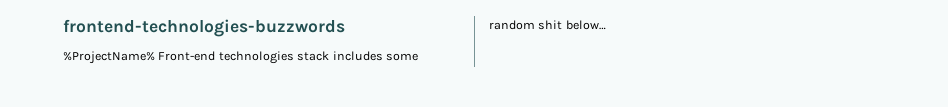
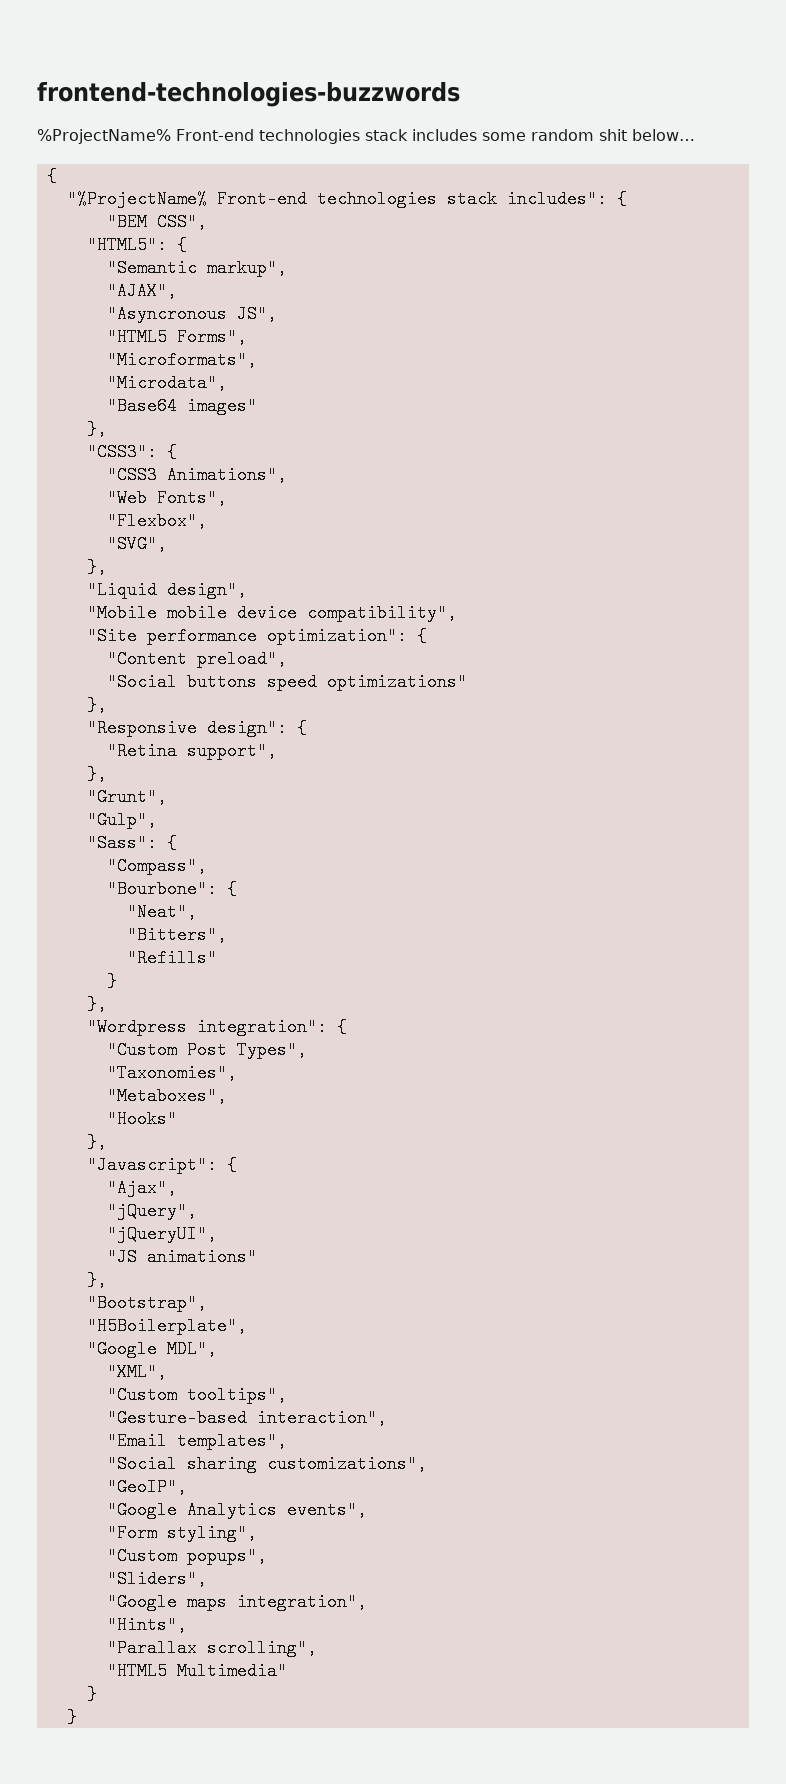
  %ProjectName% Front-end technologies stack includes some random shit below…
+ {
+ "%ProjectName% Front-end technologies stack includes": {
+ "BEM CSS",
+ "HTML5": {
+ "Semantic markup",
+ "AJAX",
+ "Asyncronous JS",
+ "HTML5 Forms",
+ "Microformats",
+ "Microdata",
+ "Base64 images"
+ },
+ "CSS3": {
+ "CSS3 Animations",
+ "Web Fonts",
+ "Flexbox",
+ "SVG",
+ },
+ "Liquid design",
+ "Mobile mobile device compatibility",
+ "Site performance optimization": {
+ "Content preload",
+ "Social buttons speed optimizations"
+ },
+ "Responsive design": {
+ "Retina support",
+ },
+ "Grunt",
+ "Gulp",
+ "Sass": {
+ "Compass",
+ "Bourbone": {
+ "Neat",
+ "Bitters",
+ "Refills"
+ }
+ },
+ "Wordpress integration": {
+ "Custom Post Types",
+ "Taxonomies",
+ "Metaboxes",
+ "Hooks"
+ },
+ "Javascript": {
+ "Ajax",
+ "jQuery",
+ "jQueryUI",
+ "JS animations"
+ },
+ "Bootstrap",
+ "H5Boilerplate",
+ "Google MDL",
+ "XML",
+ "Custom tooltips",
+ "Gesture-based interaction",
+ "Email templates",
+ "Social sharing customizations",
+ "GeoIP",
+ "Google Analytics events",
+ "Form styling",
+ "Custom popups",
+ "Sliders",
+ "Google maps integration",
+ "Hints",
+ "Parallax scrolling",
+ "HTML5 Multimedia"
+ }
+ }

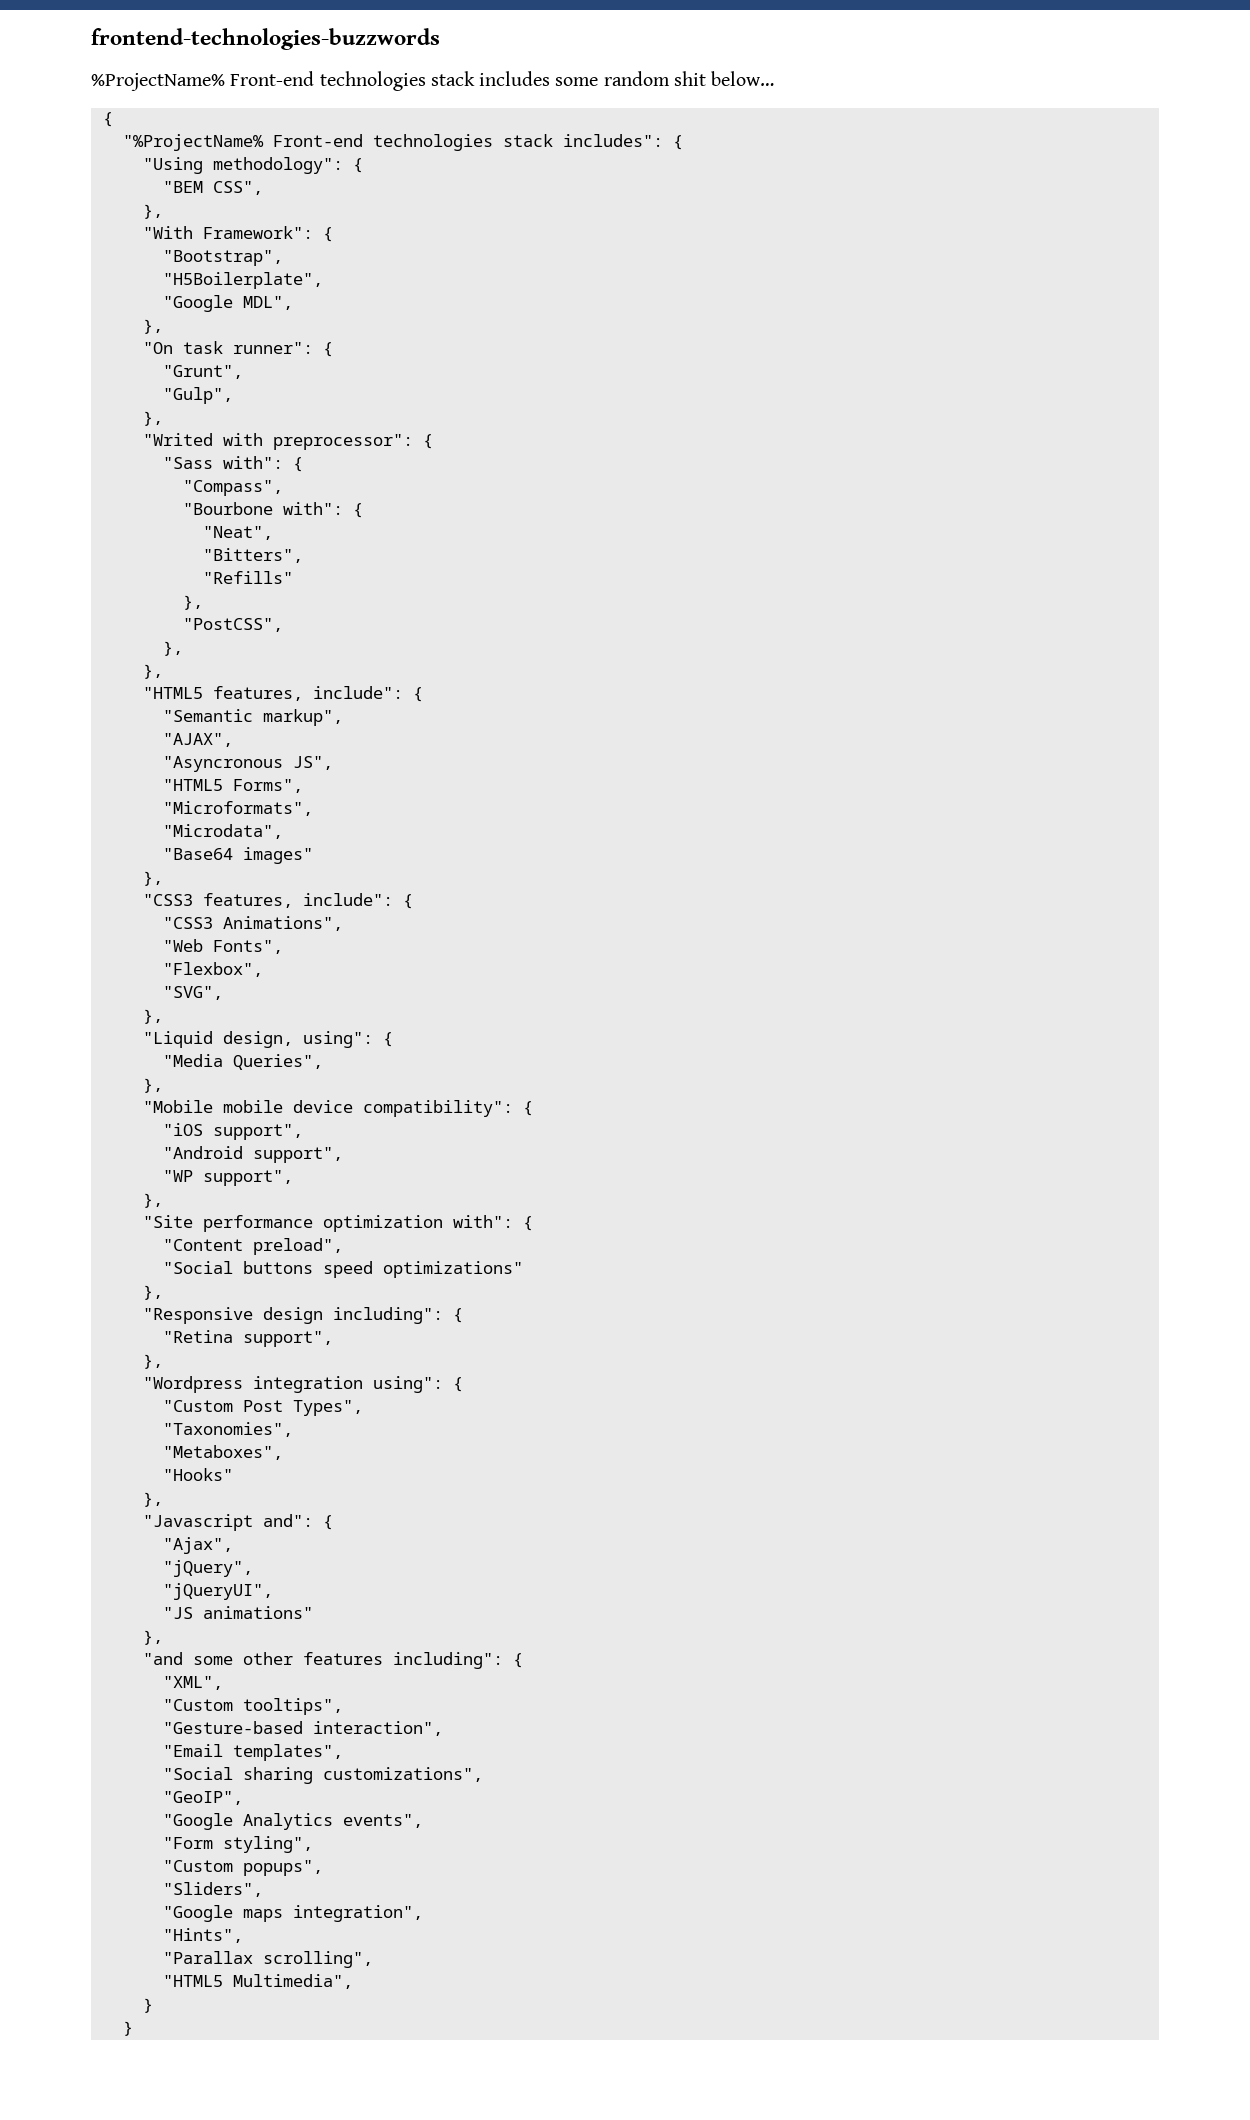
+ "Using methodology": {
  "BEM CSS",
- "HTML5": {
+ },
+ "With Framework": {
+ "Bootstrap",
+ "H5Boilerplate",
+ "Google MDL",
+ },
+ "On task runner": {
+ "Grunt",
+ "Gulp",
+ },
+ "Writed with preprocessor": {
+ "Sass with": {
+ "Compass",
+ "Bourbone with": {
+ "Neat",
+ "Bitters",
+ "Refills"
+ },
+ "PostCSS",
+ },
+ },
+ "HTML5 features, include": {
- "CSS3": {
+ "CSS3 features, include": {
- "Liquid design",
- "Mobile mobile device compatibility",
+ "Liquid design, using": {
+ "Media Queries",
+ },
+ "Mobile mobile device compatibility": {
+ "iOS support",
+ "Android support",
+ "WP support",
+ },
- "Site performance optimization": {
+ "Site performance optimization with": {
- "Responsive design": {
+ "Responsive design including": {
- "Grunt",
- "Gulp",
- "Sass": {
- "Compass",
- "Bourbone": {
- "Neat",
- "Bitters",
- "Refills"
- }
- },
- "Wordpress integration": {
+ "Wordpress integration using": {
- "Javascript": {
+ "Javascript and": {
- "Bootstrap",
- "H5Boilerplate",
- "Google MDL",
+ "and some other features including": {
- "HTML5 Multimedia"
+ "HTML5 Multimedia",

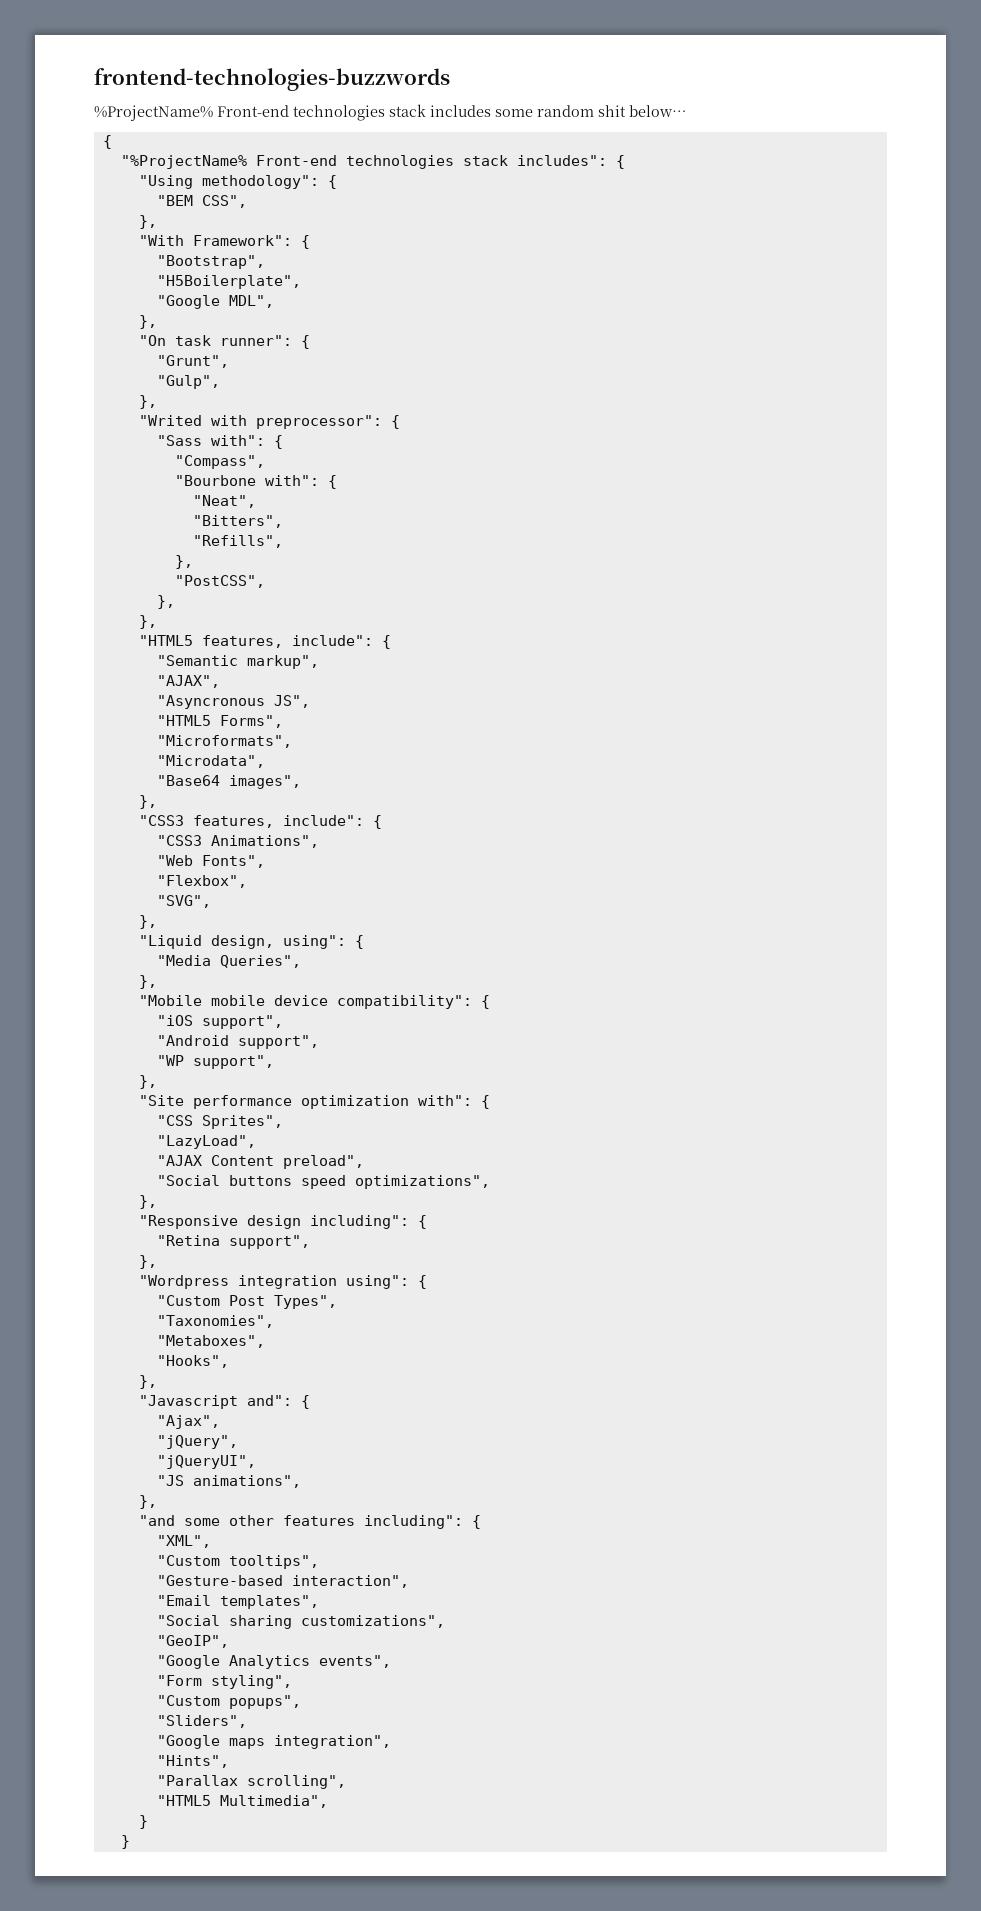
- "Refills"
+ "Refills",
- "Base64 images"
+ "Base64 images",
- "Content preload",
+ "CSS Sprites",
+ "LazyLoad",
+ "AJAX Content preload",
- "Social buttons speed optimizations"
+ "Social buttons speed optimizations",
- "Hooks"
+ "Hooks",
- "JS animations"
+ "JS animations",

